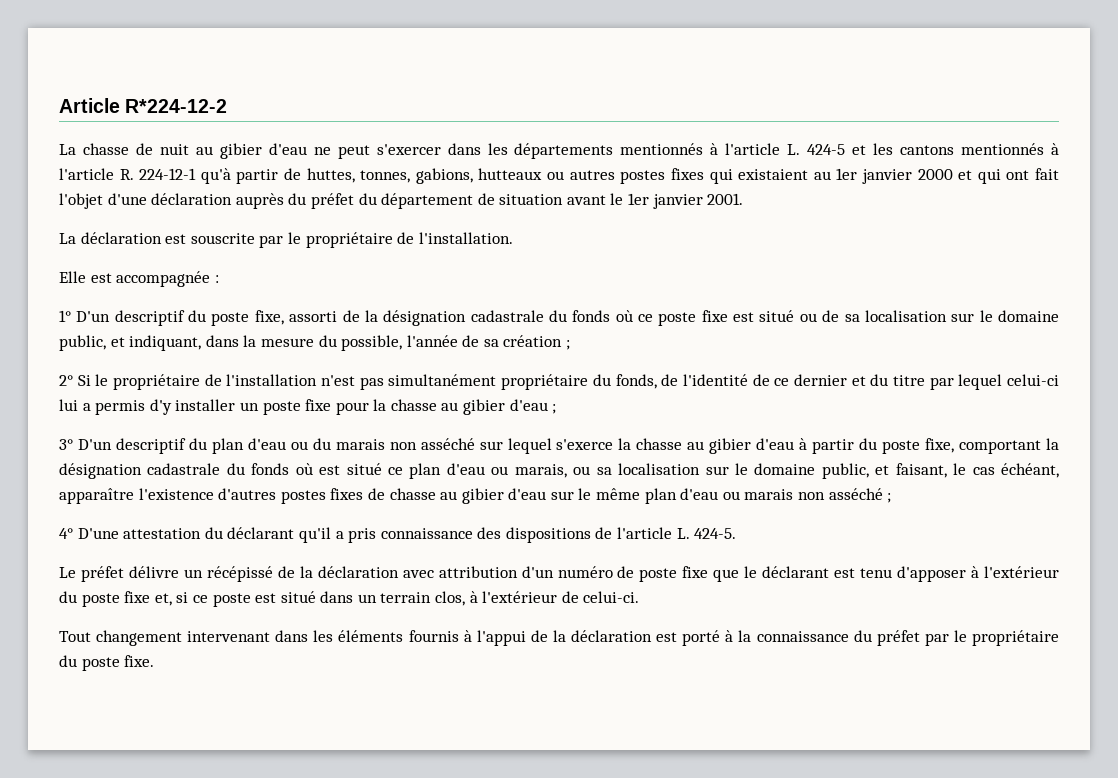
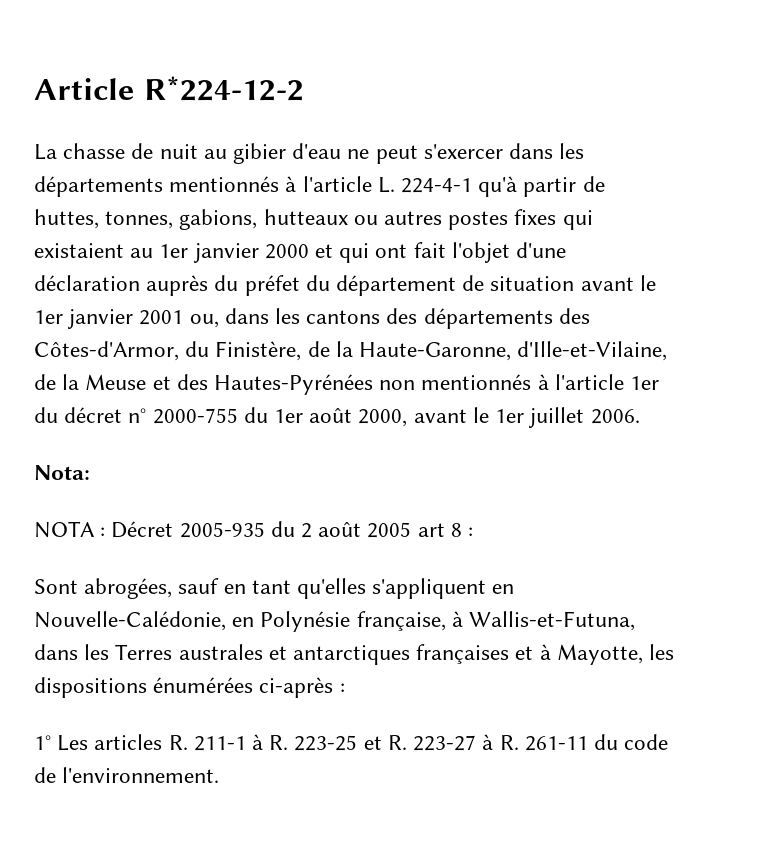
- La chasse de nuit au gibier d'eau ne peut s'exercer dans les départements mentionnés à l'article L. 424-5 et les cantons mentionnés à l'article R. 224-12-1 qu'à partir de huttes, tonnes, gabions, hutteaux ou autres postes fixes qui existaient au 1er janvier 2000 et qui ont fait l'objet d'une déclaration auprès du préfet du département de situation avant le 1er janvier 2001.
- La déclaration est souscrite par le propriétaire de l'installation.
- Elle est accompagnée :
- 1° D'un descriptif du poste fixe, assorti de la désignation cadastrale du fonds où ce poste fixe est situé ou de sa localisation sur le domaine public, et indiquant, dans la mesure du possible, l'année de sa création ;
- 2° Si le propriétaire de l'installation n'est pas simultanément propriétaire du fonds, de l'identité de ce dernier et du titre par lequel celui-ci lui a permis d'y installer un poste fixe pour la chasse au gibier d'eau ;
- 3° D'un descriptif du plan d'eau ou du marais non asséché sur lequel s'exerce la chasse au gibier d'eau à partir du poste fixe, comportant la désignation cadastrale du fonds où est situé ce plan d'eau ou marais, ou sa localisation sur le domaine public, et faisant, le cas échéant, apparaître l'existence d'autres postes fixes de chasse au gibier d'eau sur le même plan d'eau ou marais non asséché ;
- 4° D'une attestation du déclarant qu'il a pris connaissance des dispositions de l'article L. 424-5.
- Le préfet délivre un récépissé de la déclaration avec attribution d'un numéro de poste fixe que le déclarant est tenu d'apposer à l'extérieur du poste fixe et, si ce poste est situé dans un terrain clos, à l'extérieur de celui-ci.
- Tout changement intervenant dans les éléments fournis à l'appui de la déclaration est porté à la connaissance du préfet par le propriétaire du poste fixe.
+ La chasse de nuit au gibier d'eau ne peut s'exercer dans les départements mentionnés à l'article L. 224-4-1 qu'à partir de huttes, tonnes, gabions, hutteaux ou autres postes fixes qui existaient au 1er janvier 2000 et qui ont fait l'objet d'une déclaration auprès du préfet du département de situation avant le 1er janvier 2001 ou, dans les cantons des départements des Côtes-d'Armor, du Finistère, de la Haute-Garonne, d'Ille-et-Vilaine, de la Meuse et des Hautes-Pyrénées non mentionnés à l'article 1er du décret n° 2000-755 du 1er août 2000, avant le 1er juillet 2006.
+ Nota:
+ NOTA : Décret 2005-935 du 2 août 2005 art 8 :
+ Sont abrogées, sauf en tant qu'elles s'appliquent en Nouvelle-Calédonie, en Polynésie française, à Wallis-et-Futuna, dans les Terres australes et antarctiques françaises et à Mayotte, les dispositions énumérées ci-après :
+ 1° Les articles R. 211-1 à R. 223-25 et R. 223-27 à R. 261-11 du code de l'environnement.

